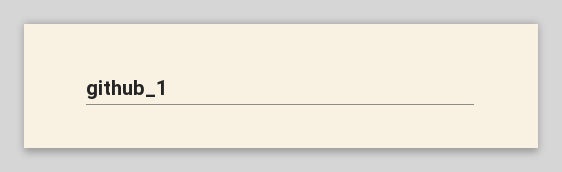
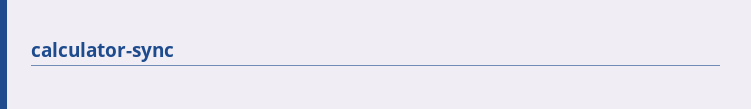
- github_1
+ calculator-sync

